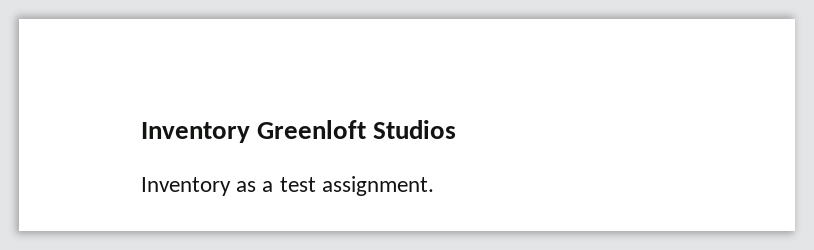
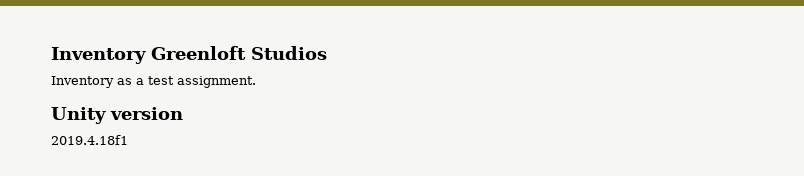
+ Unity version
+ 2019.4.18f1

